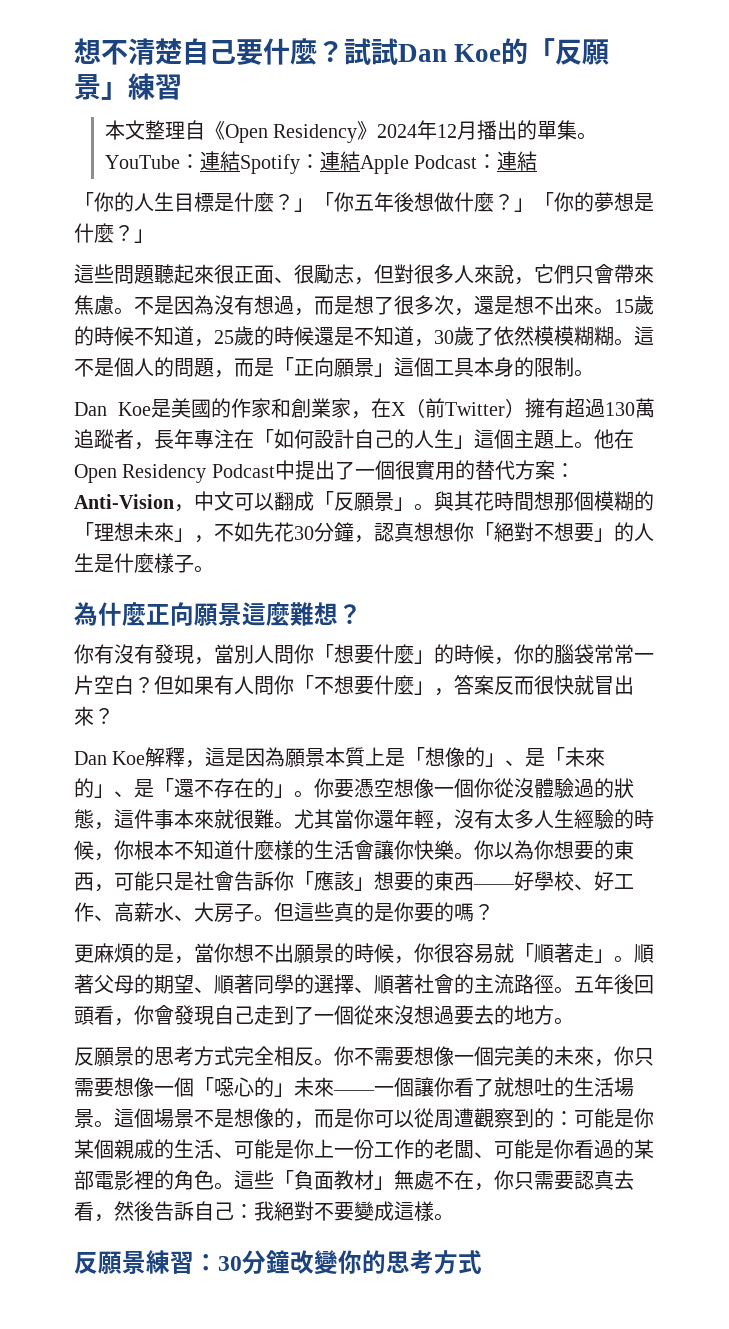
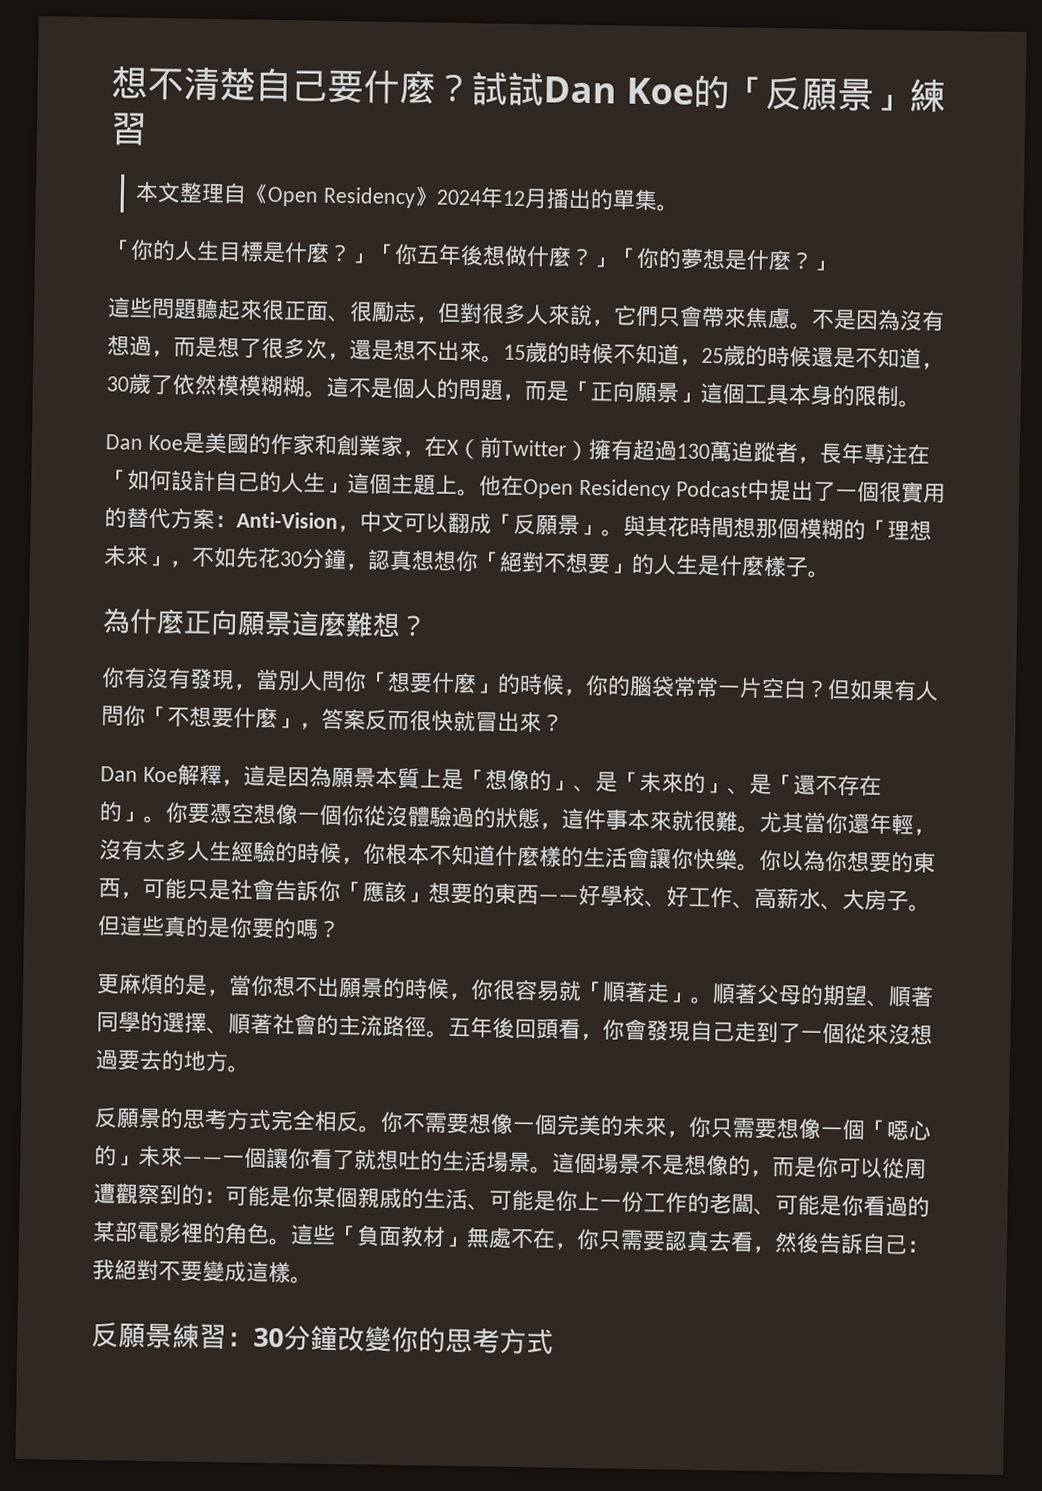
- YouTube：連結Spotify：連結Apple Podcast：連結

